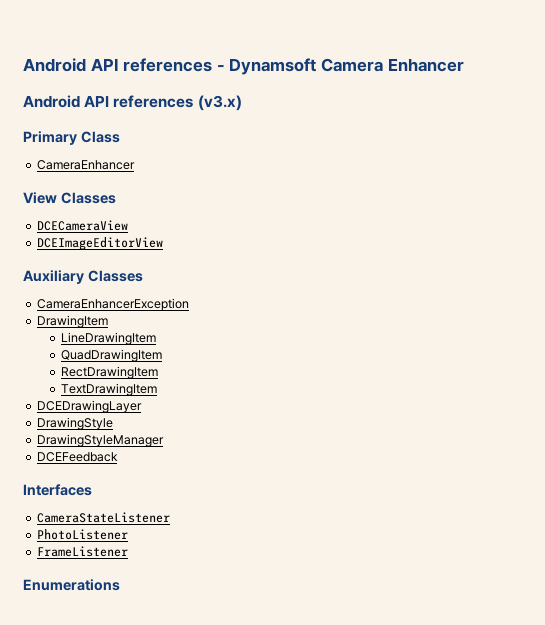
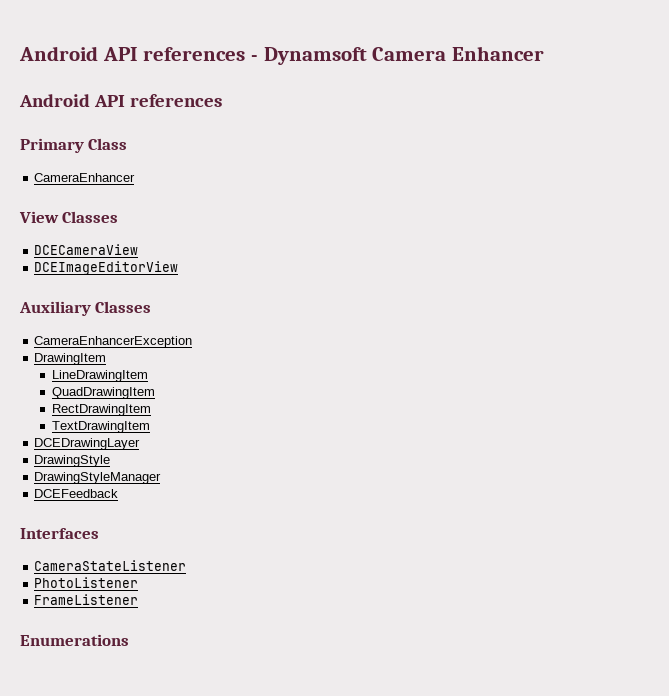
  Android API references - Dynamsoft Camera Enhancer
- Android API references (v3.x)
+ Android API references

